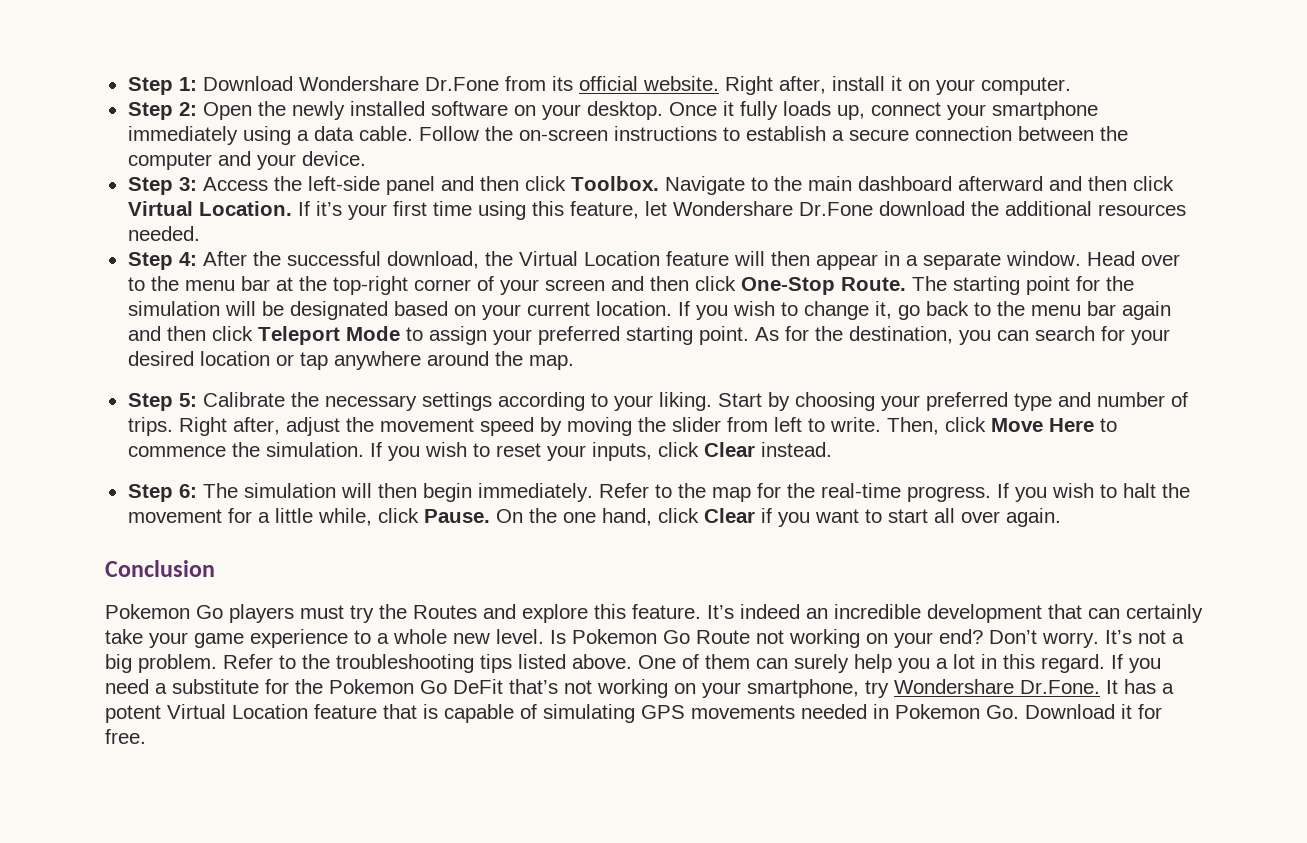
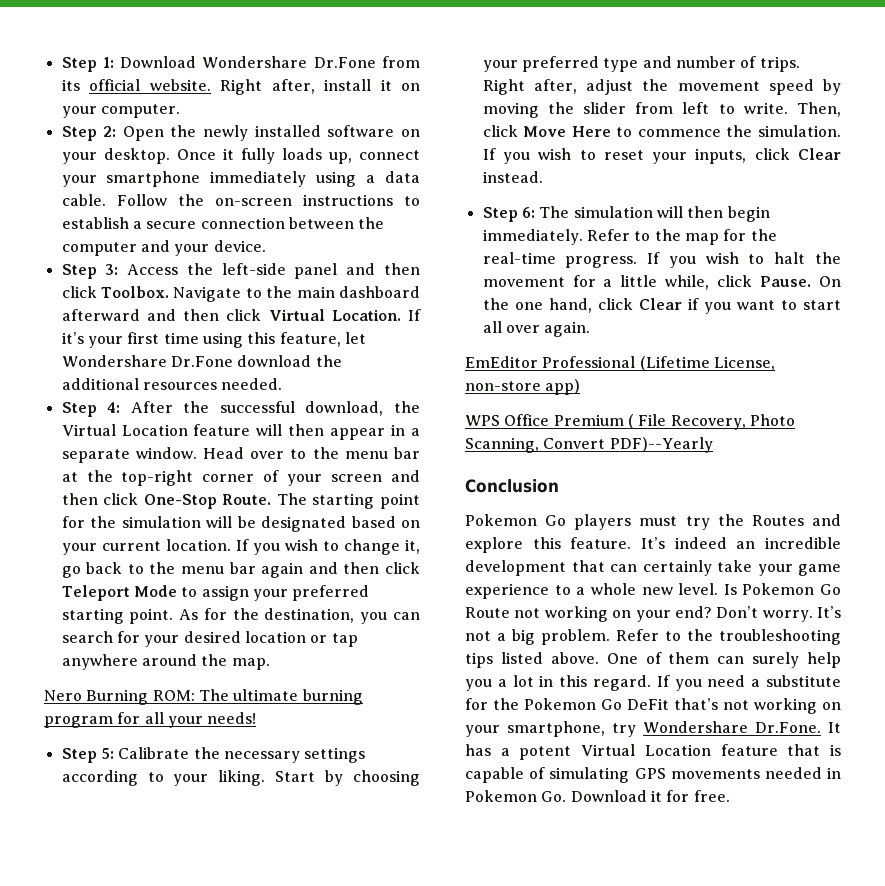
+ Nero Burning ROM: The ultimate burning program for all your needs!
+ EmEditor Professional (Lifetime License, non-store app)
+ WPS Office Premium ( File Recovery, Photo Scanning, Convert PDF)--Yearly

